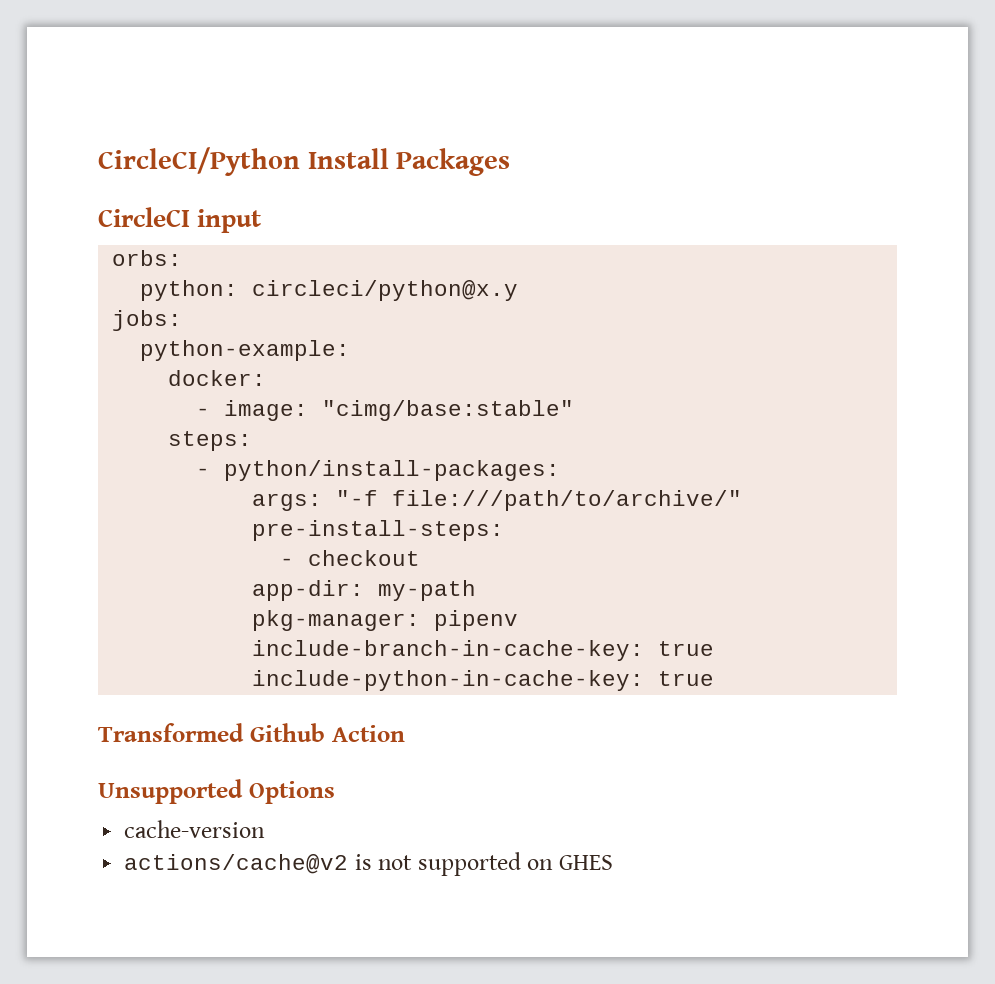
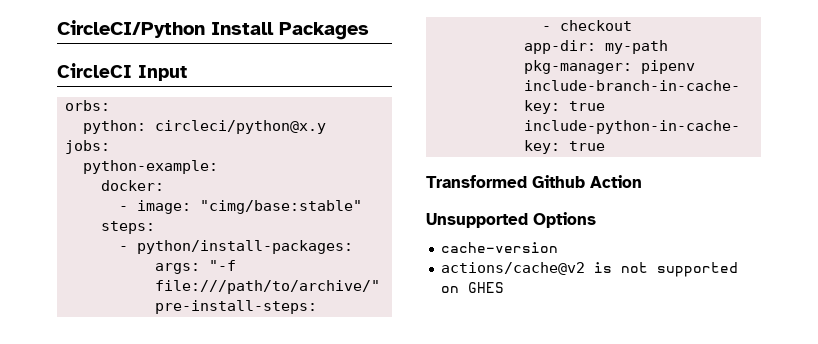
- CircleCI input
+ CircleCI Input

